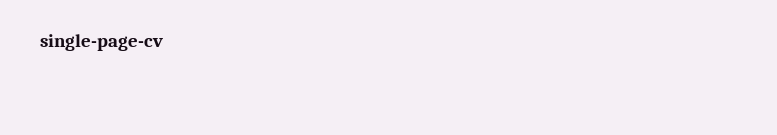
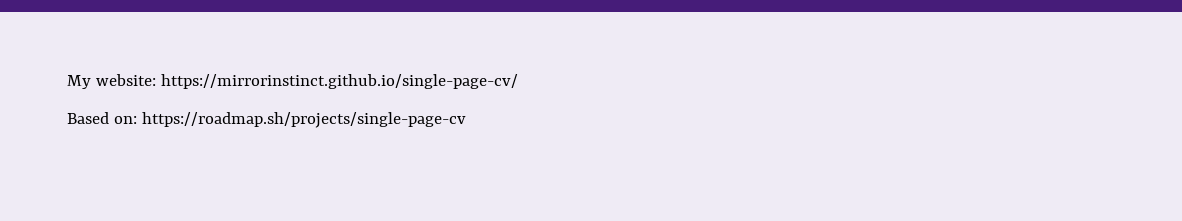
- single-page-cv
+ My website: https://mirrorinstinct.github.io/single-page-cv/
+ Based on: https://roadmap.sh/projects/single-page-cv

